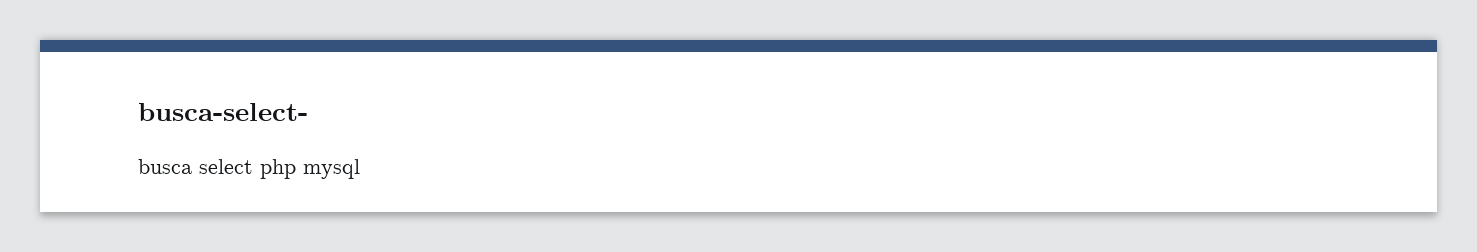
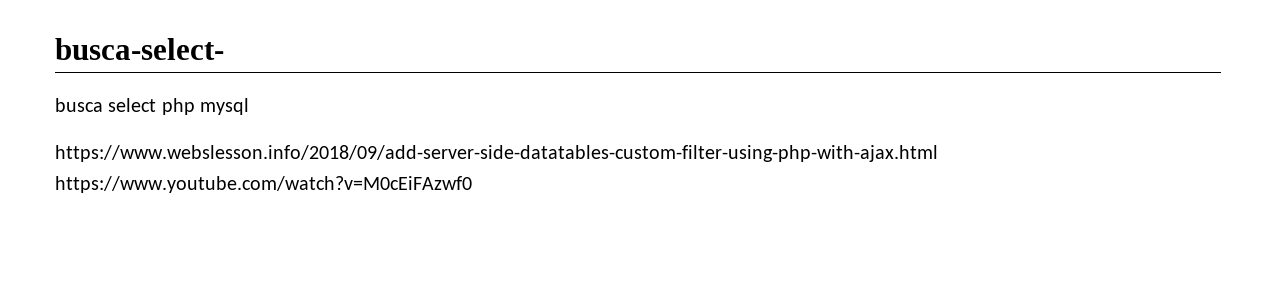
+ https://www.webslesson.info/2018/09/add-server-side-datatables-custom-filter-using-php-with-ajax.html https://www.youtube.com/watch?v=M0cEiFAzwf0

